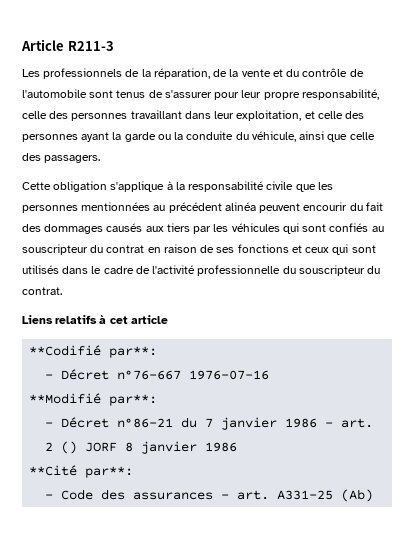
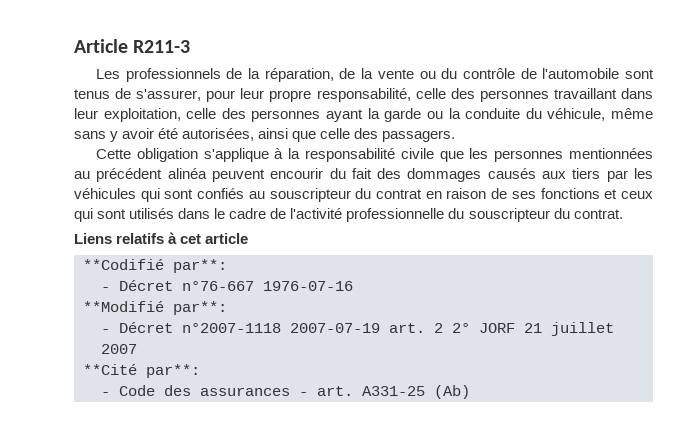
- Les professionnels de la réparation, de la vente et du contrôle de l'automobile sont tenus de s'assurer pour leur propre responsabilité, celle des personnes travaillant dans leur exploitation, et celle des personnes ayant la garde ou la conduite du véhicule, ainsi que celle des passagers.
+ Les professionnels de la réparation, de la vente ou du contrôle de l'automobile sont tenus de s'assurer, pour leur propre responsabilité, celle des personnes travaillant dans leur exploitation, celle des personnes ayant la garde ou la conduite du véhicule, même sans y avoir été autorisées, ainsi que celle des passagers.
- - Décret n°86-21 du 7 janvier 1986 - art. 2 () JORF 8 janvier 1986
+ - Décret n°2007-1118 2007-07-19 art. 2 2° JORF 21 juillet 2007

